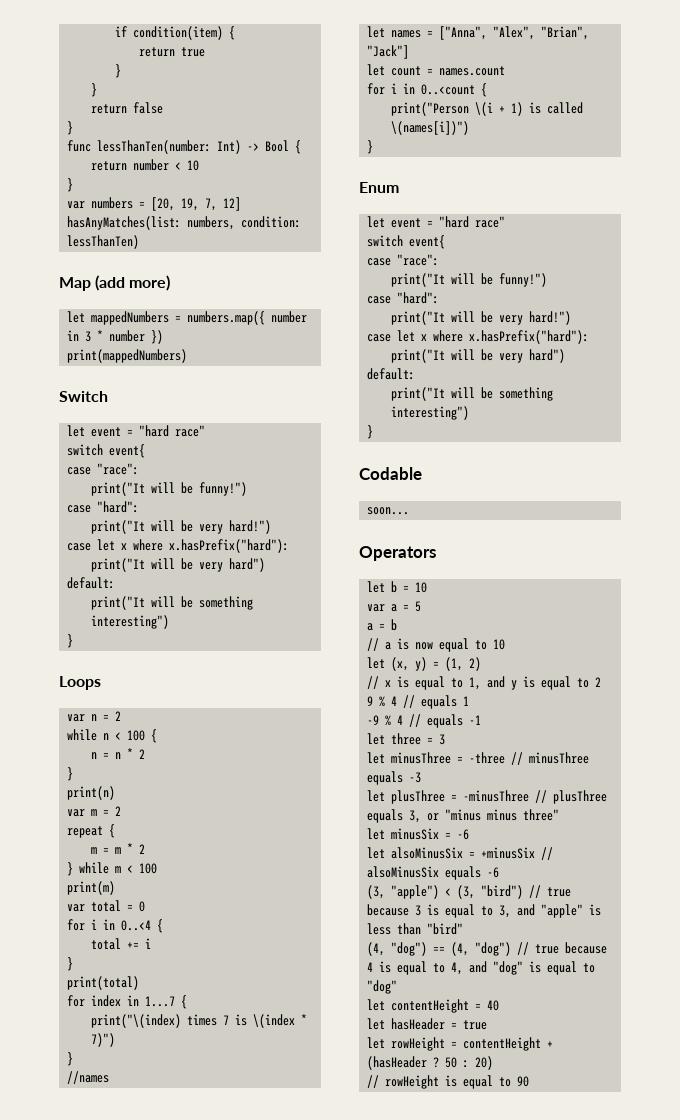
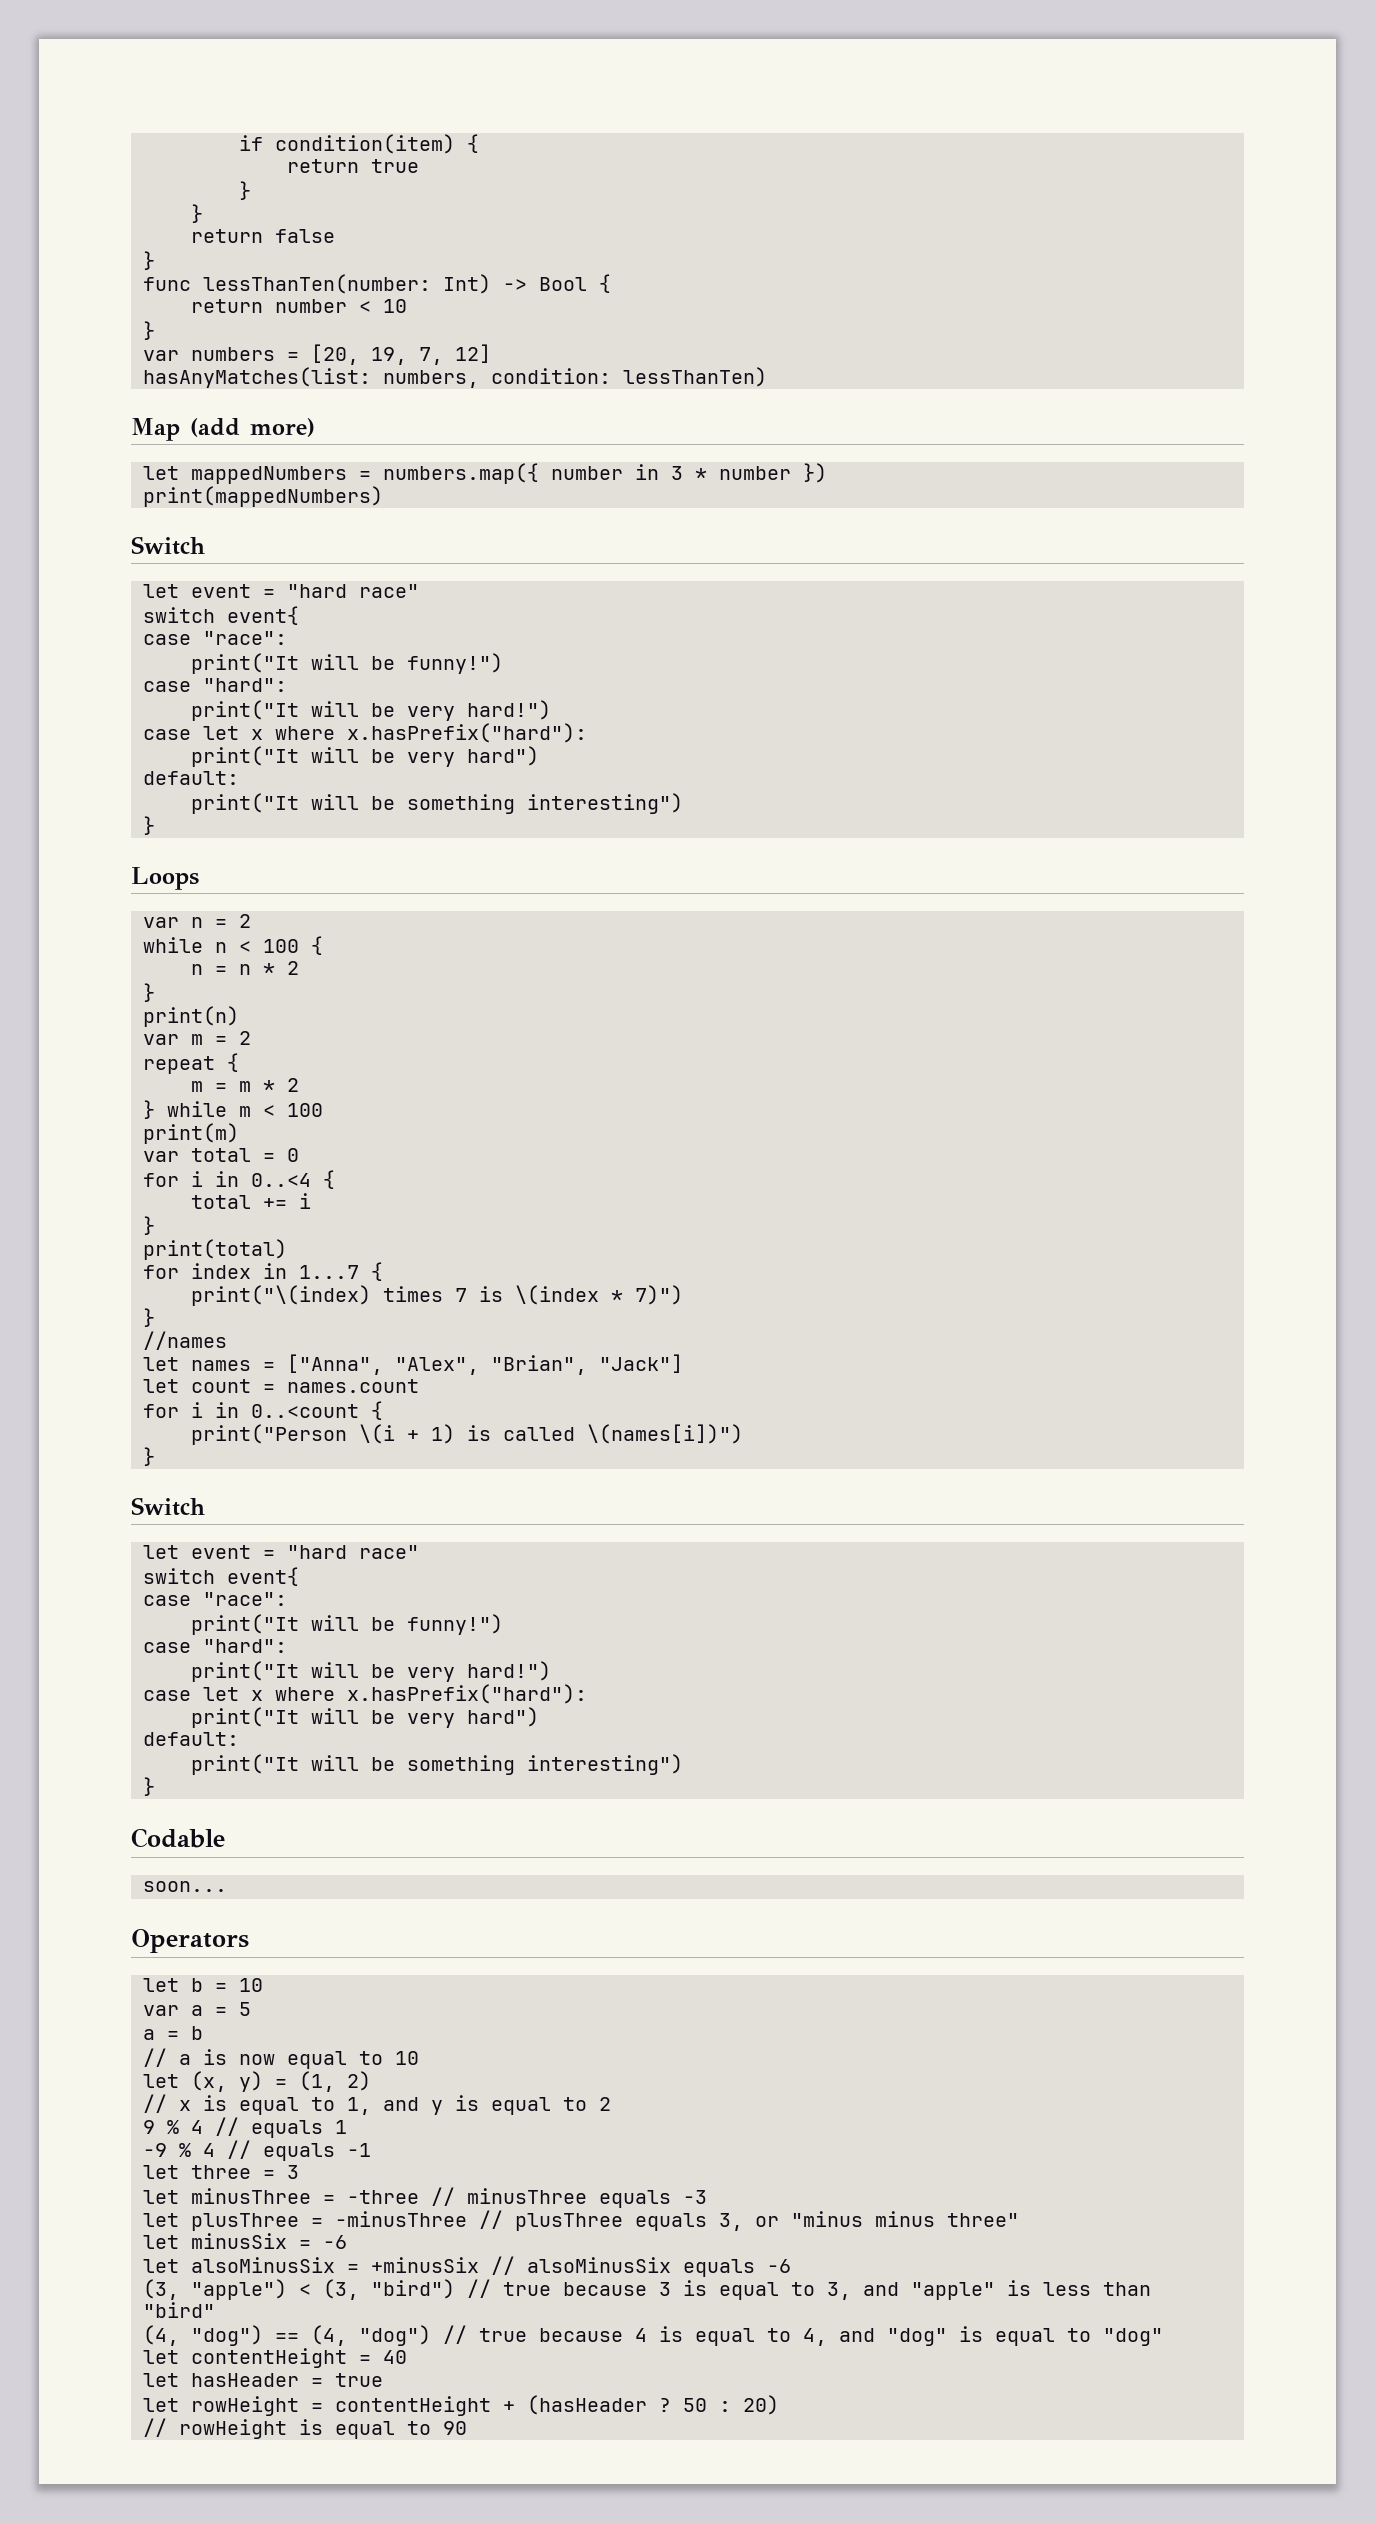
  print("Person \(i + 1) is called \(names[i])")
  }
- Enum
+ Switch

